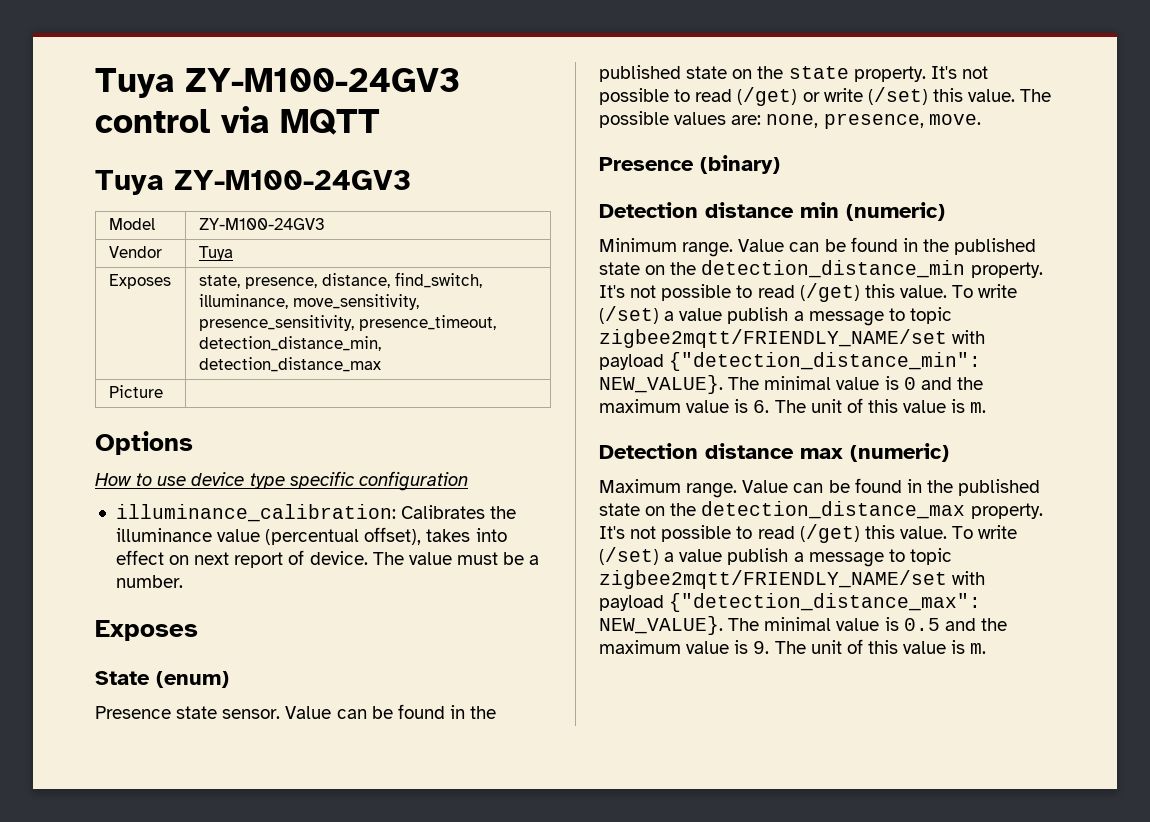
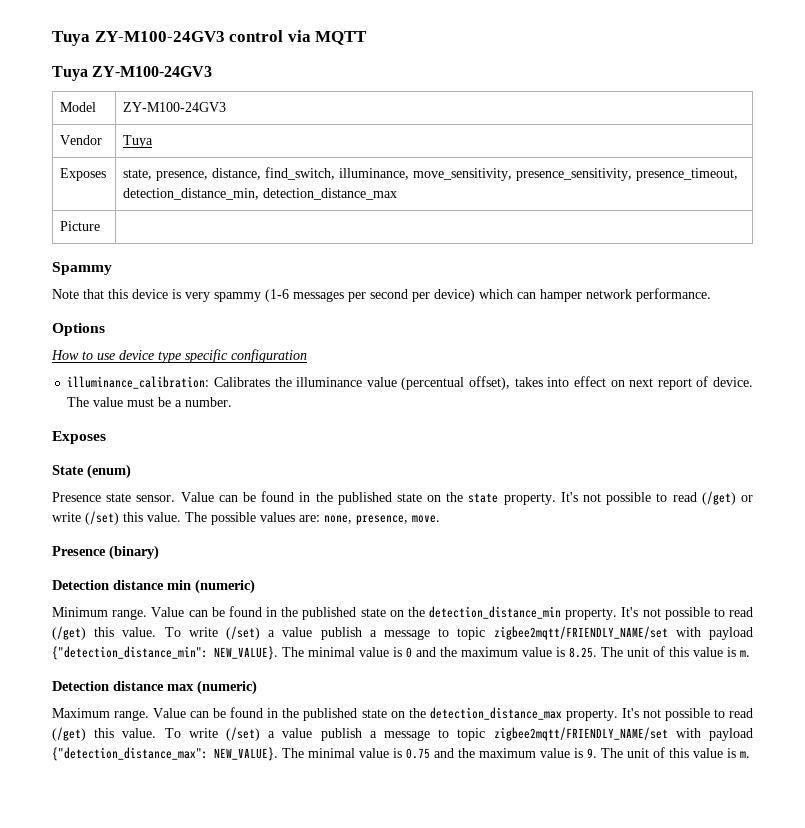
+ Spammy
+ Note that this device is very spammy (1-6 messages per second per device) which can hamper network performance.
- The minimal value is 0 and the maximum value is 6. The unit of this value is m.
+ The minimal value is 0 and the maximum value is 8.25. The unit of this value is m.
- The minimal value is 0.5 and the maximum value is 9. The unit of this value is m.
+ The minimal value is 0.75 and the maximum value is 9. The unit of this value is m.

